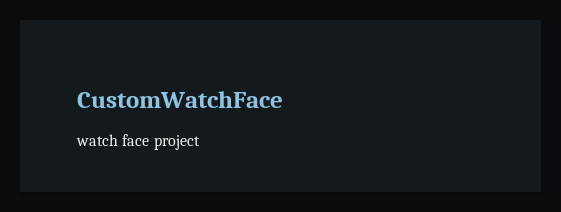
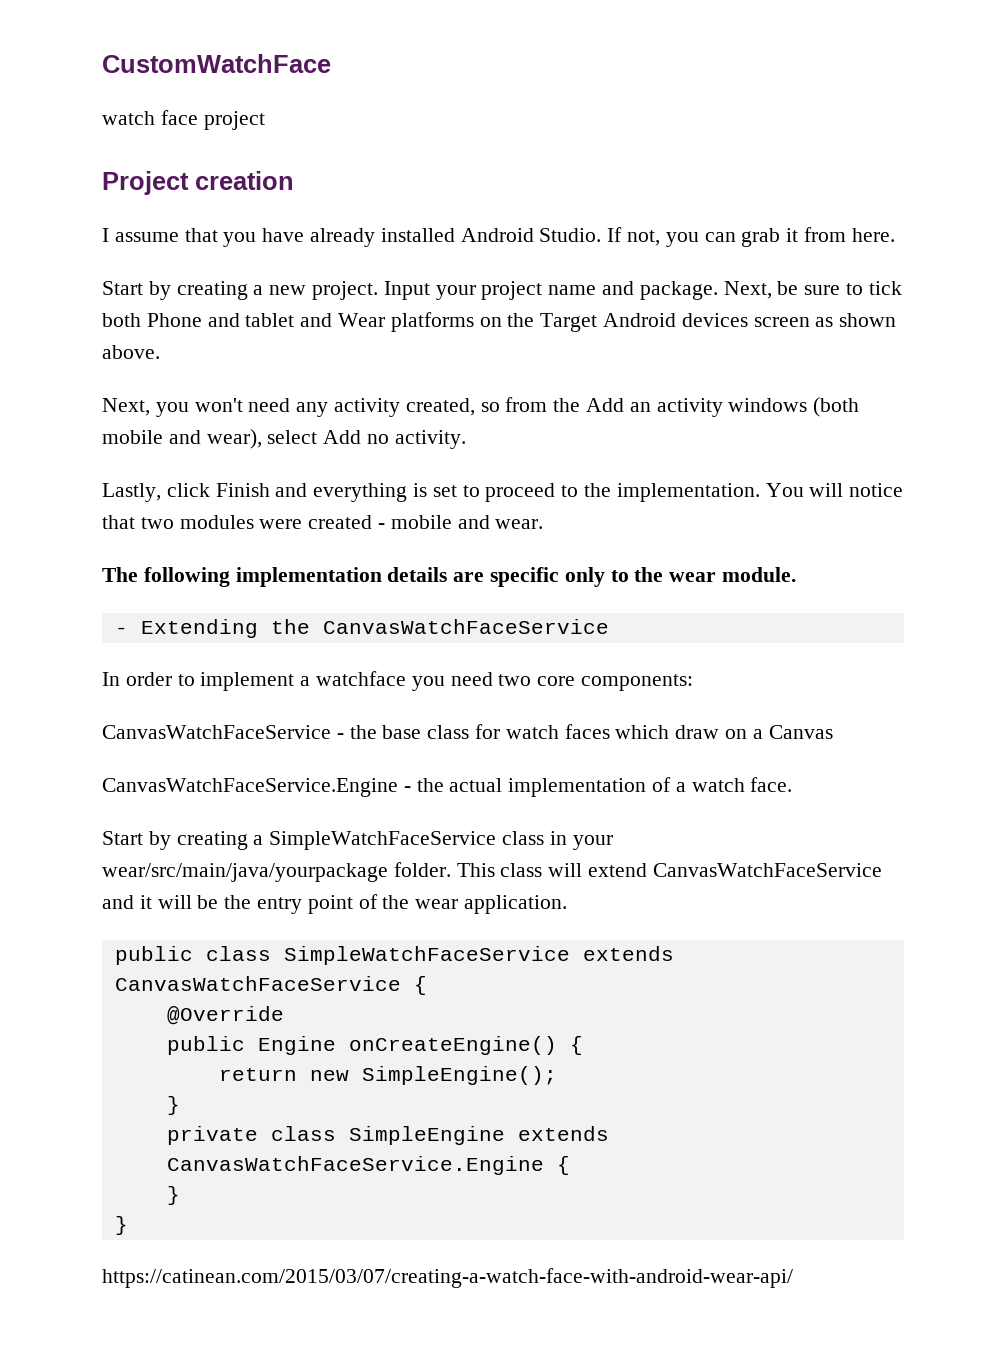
+ Project creation
+ I assume that you have already installed Android Studio. If not, you can grab it from here.
+ Start by creating a new project. Input your project name and package. Next, be sure to tick both Phone and tablet and Wear platforms on the Target Android devices screen as shown above.
+ Next, you won't need any activity created, so from the Add an activity windows (both mobile and wear), select Add no activity.
+ Lastly, click Finish and everything is set to proceed to the implementation. You will notice that two modules were created - mobile and wear.
+ The following implementation details are specific only to the wear module.
+ - Extending the CanvasWatchFaceService
+ In order to implement a watchface you need two core components:
+ CanvasWatchFaceService - the base class for watch faces which draw on a Canvas
+ CanvasWatchFaceService.Engine - the actual implementation of a watch face.
+ Start by creating a SimpleWatchFaceService class in your wear/src/main/java/yourpackage folder. This class will extend CanvasWatchFaceService and it will be the entry point of the wear application.
+ public class SimpleWatchFaceService extends CanvasWatchFaceService {
+ @Override
+ public Engine onCreateEngine() {
+ return new SimpleEngine();
+ }
+ private class SimpleEngine extends CanvasWatchFaceService.Engine {
+ }
+ }
+ https://catinean.com/2015/03/07/creating-a-watch-face-with-android-wear-api/

